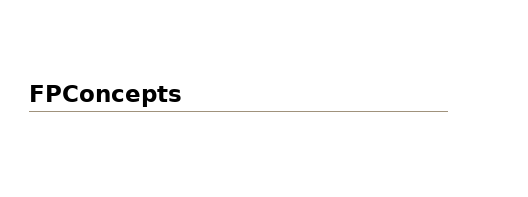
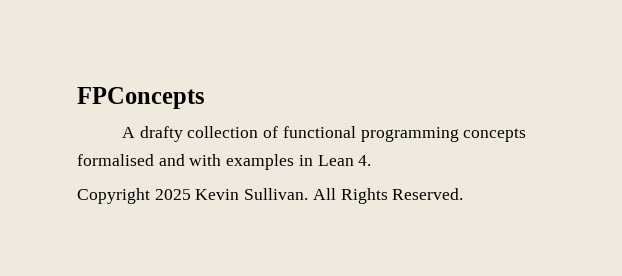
+ A drafty collection of functional programming concepts formalised and with examples in Lean 4.
+ Copyright 2025 Kevin Sullivan. All Rights Reserved.

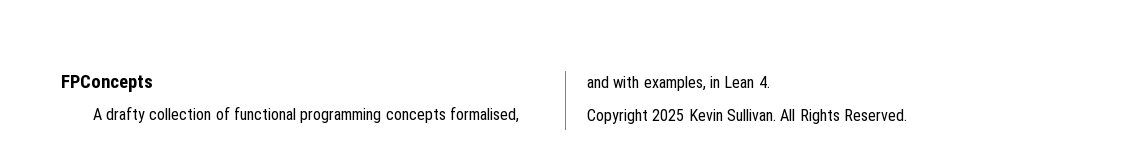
- A drafty collection of functional programming concepts formalised and with examples in Lean 4.
+ A drafty collection of functional programming concepts formalised, and with examples, in Lean 4.

